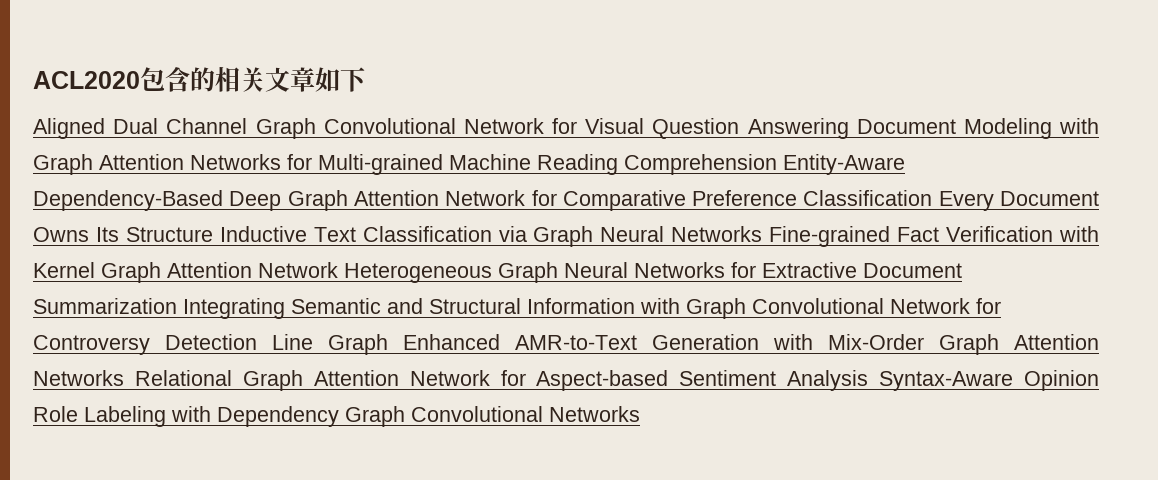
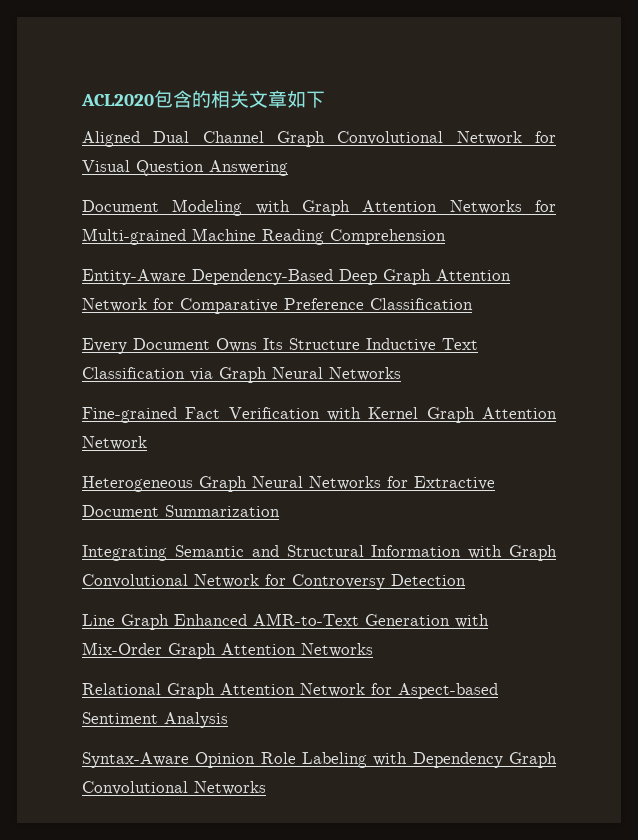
- Aligned Dual Channel Graph Convolutional Network for Visual Question Answering Document Modeling with Graph Attention Networks for Multi-grained Machine Reading Comprehension Entity-Aware Dependency-Based Deep Graph Attention Network for Comparative Preference Classification Every Document Owns Its Structure Inductive Text Classification via Graph Neural Networks Fine-grained Fact Verification with Kernel Graph Attention Network Heterogeneous Graph Neural Networks for Extractive Document Summarization Integrating Semantic and Structural Information with Graph Convolutional Network for Controversy Detection Line Graph Enhanced AMR-to-Text Generation with Mix-Order Graph Attention Networks Relational Graph Attention Network for Aspect-based Sentiment Analysis Syntax-Aware Opinion Role Labeling with Dependency Graph Convolutional Networks
+ Aligned Dual Channel Graph Convolutional Network for Visual Question Answering
+ Document Modeling with Graph Attention Networks for Multi-grained Machine Reading Comprehension
+ Entity-Aware Dependency-Based Deep Graph Attention Network for Comparative Preference Classification
+ Every Document Owns Its Structure Inductive Text Classification via Graph Neural Networks
+ Fine-grained Fact Verification with Kernel Graph Attention Network
+ Heterogeneous Graph Neural Networks for Extractive Document Summarization
+ Integrating Semantic and Structural Information with Graph Convolutional Network for Controversy Detection
+ Line Graph Enhanced AMR-to-Text Generation with Mix-Order Graph Attention Networks
+ Relational Graph Attention Network for Aspect-based Sentiment Analysis
+ Syntax-Aware Opinion Role Labeling with Dependency Graph Convolutional Networks

